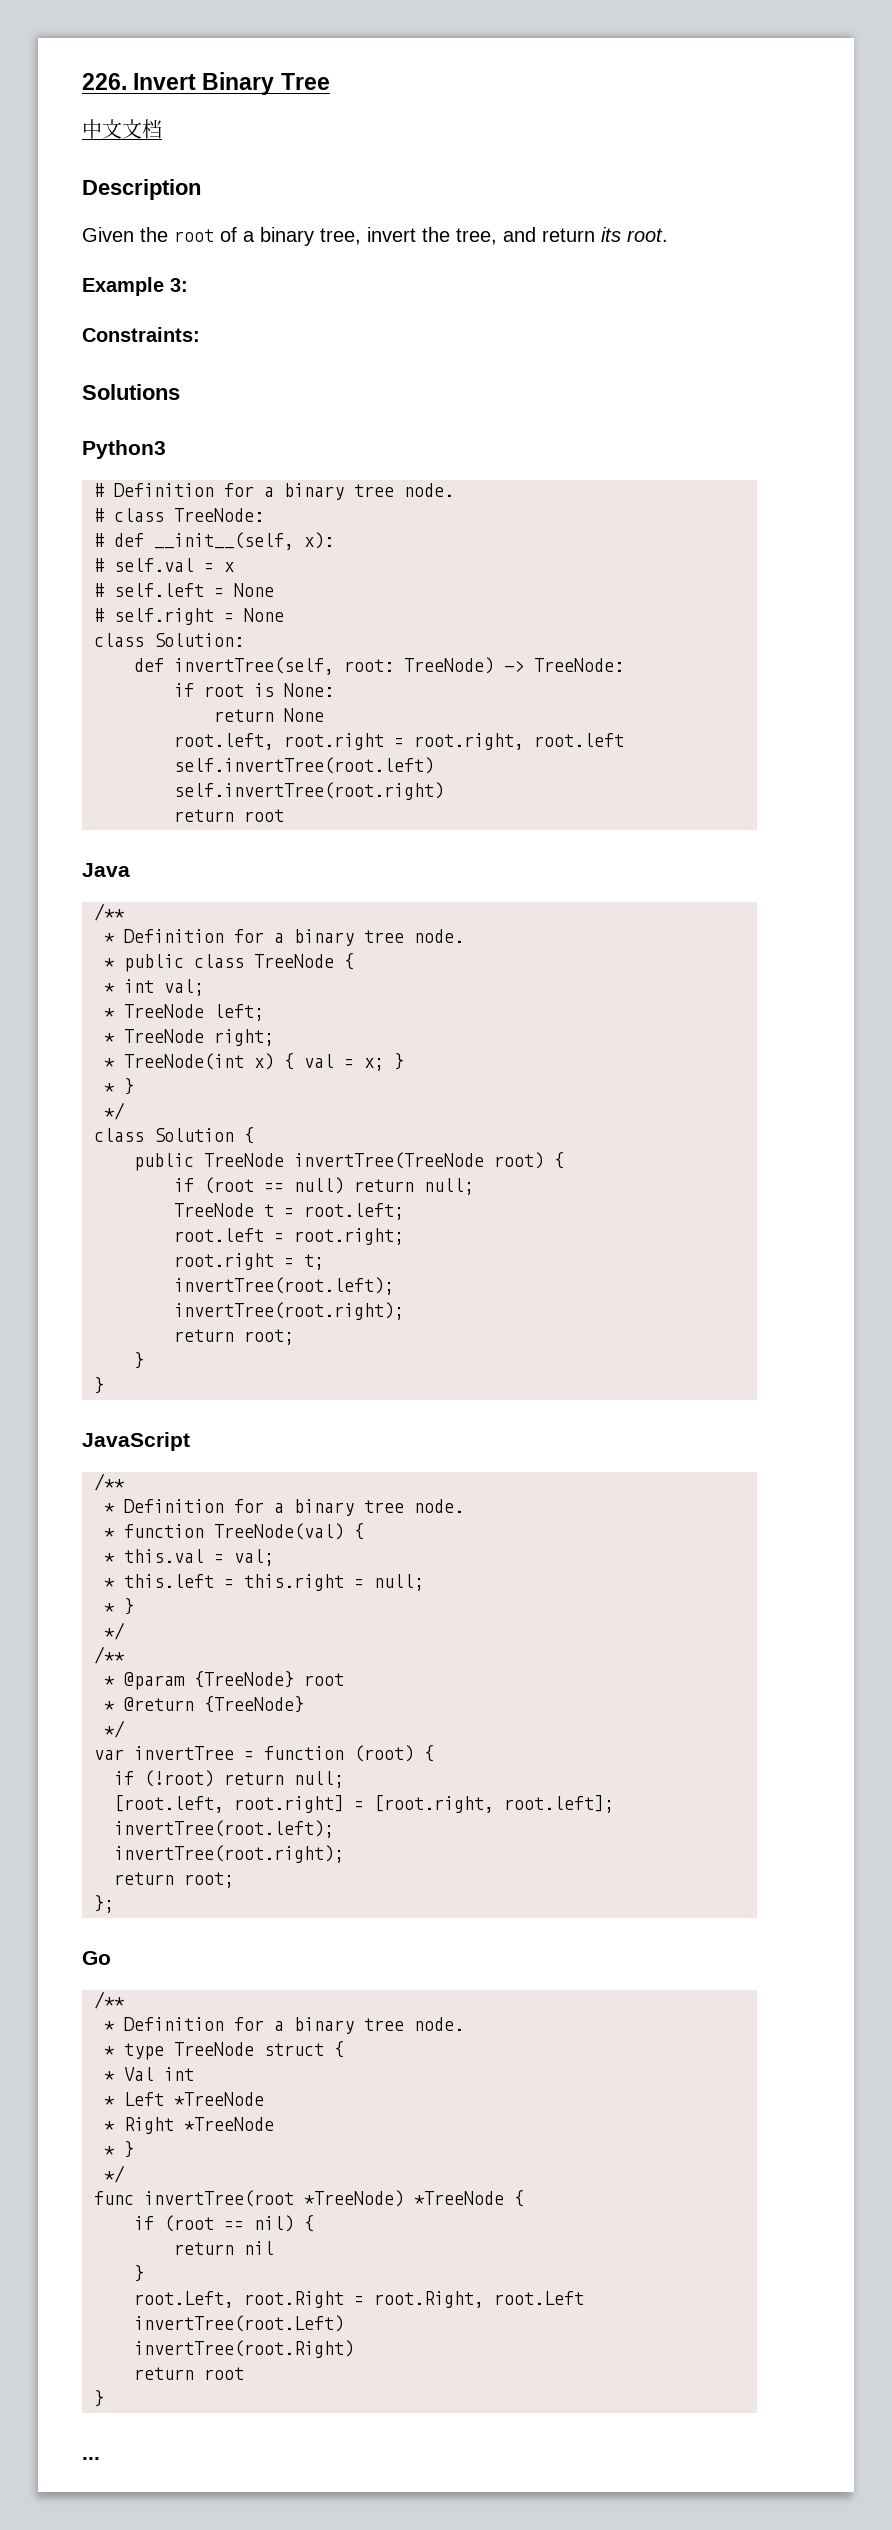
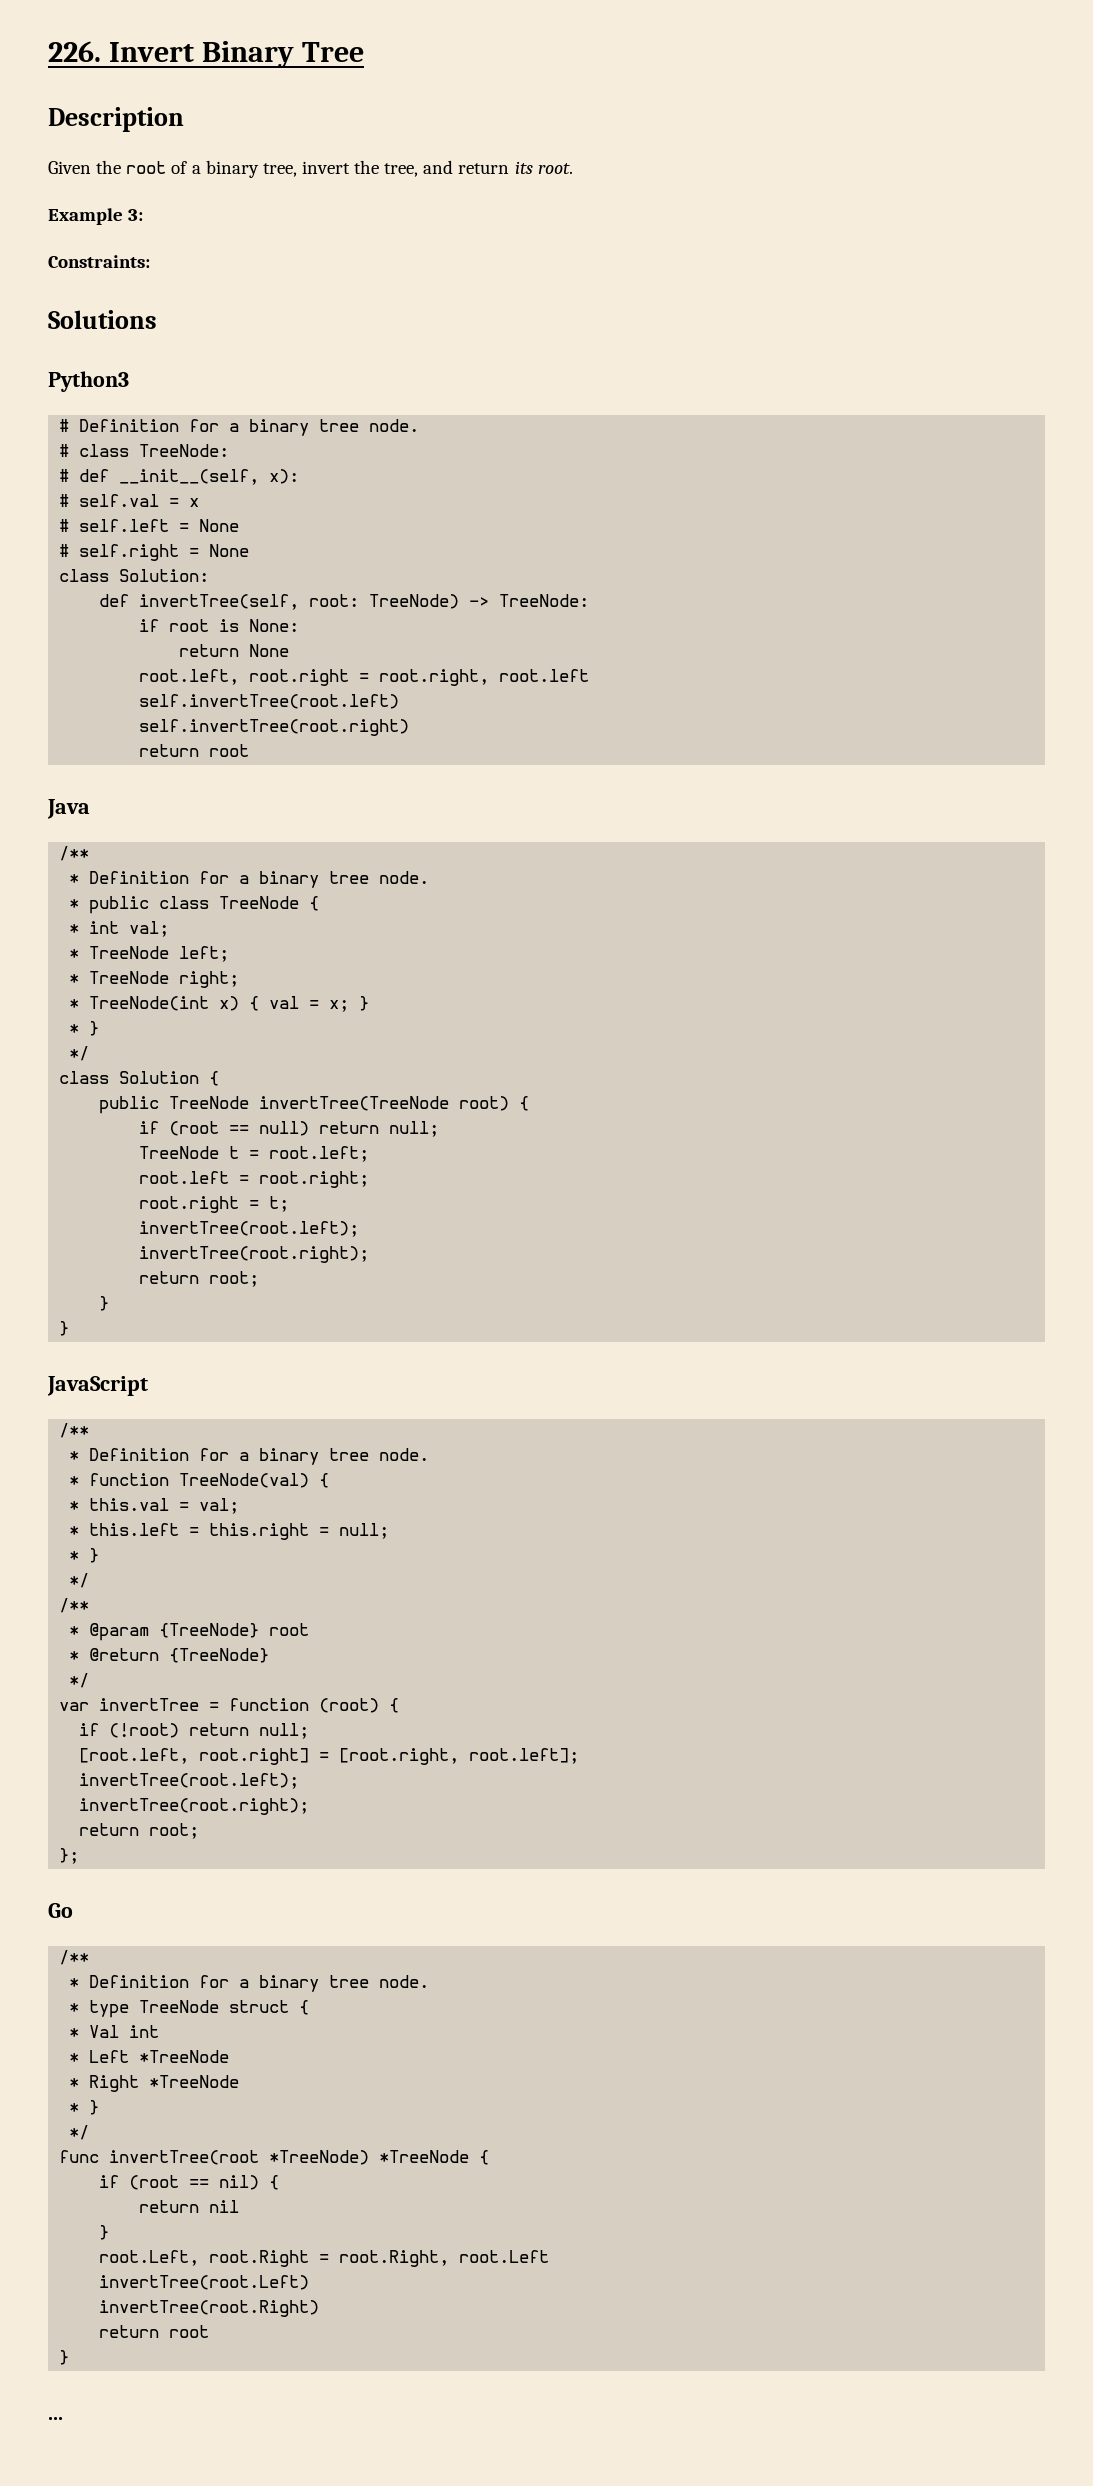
- 中文文档

